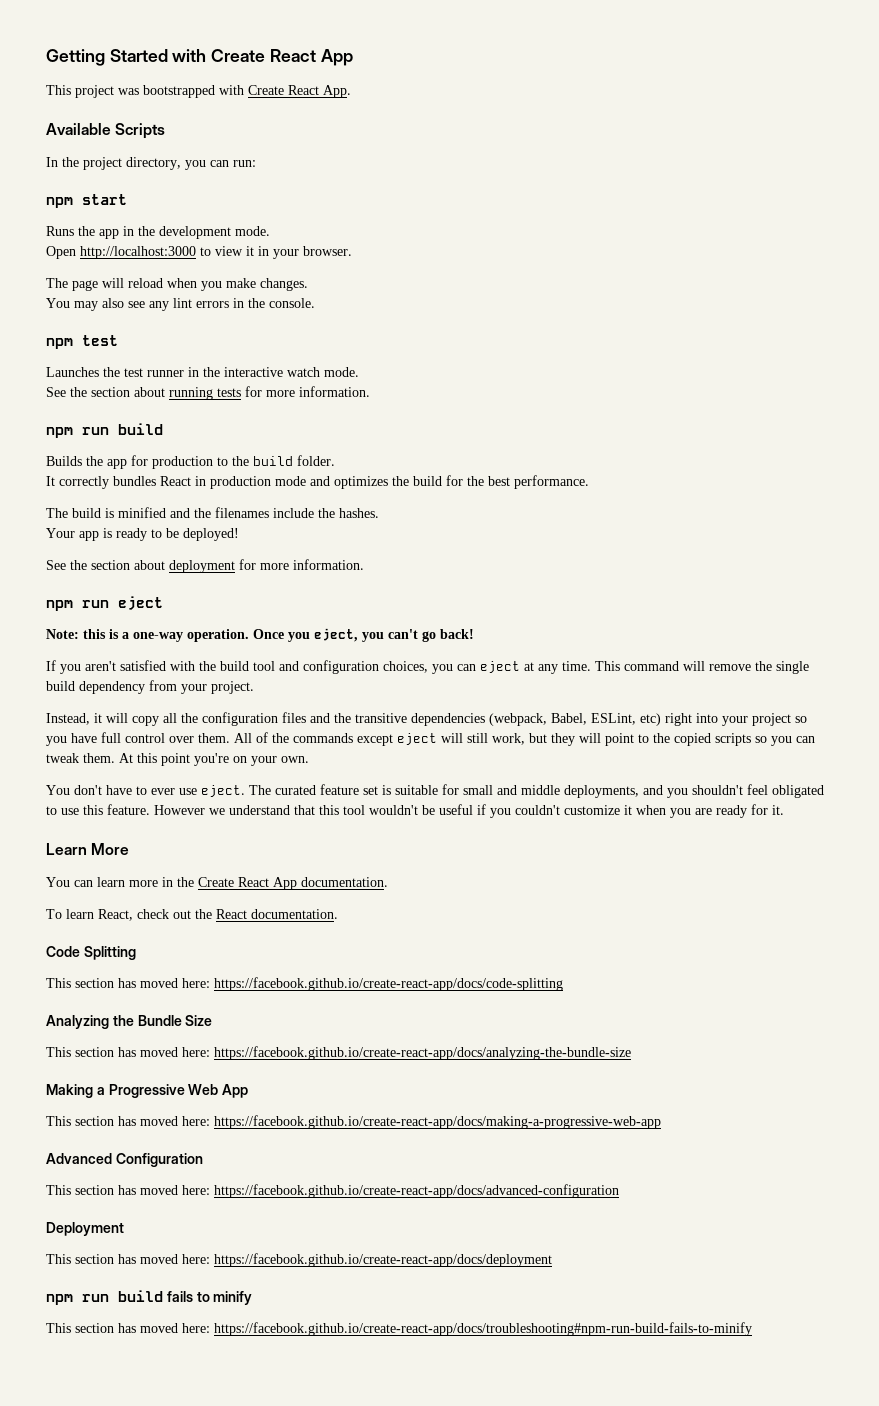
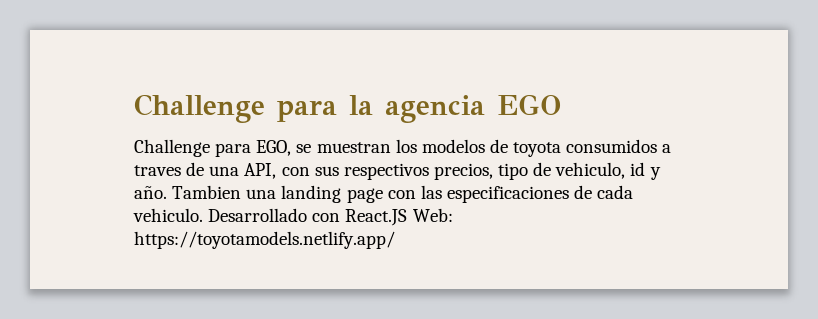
- Getting Started with Create React App
- This project was bootstrapped with Create React App.
- Available Scripts
- In the project directory, you can run:
- npm start
- Runs the app in the development mode.
- Open http://localhost:3000 to view it in your browser.
- The page will reload when you make changes.
- You may also see any lint errors in the console.
- npm test
- Launches the test runner in the interactive watch mode.
- See the section about running tests for more information.
- npm run build
- Builds the app for production to the build folder.
- It correctly bundles React in production mode and optimizes the build for the best performance.
- The build is minified and the filenames include the hashes.
- Your app is ready to be deployed!
- See the section about deployment for more information.
- npm run eject
- Note: this is a one-way operation. Once you eject, you can't go back!
- If you aren't satisfied with the build tool and configuration choices, you can eject at any time. This command will remove the single build dependency from your project.
- Instead, it will copy all the configuration files and the transitive dependencies (webpack, Babel, ESLint, etc) right into your project so you have full control over them. All of the commands except eject will still work, but they will point to the copied scripts so you can tweak them. At this point you're on your own.
- You don't have to ever use eject. The curated feature set is suitable for small and middle deployments, and you shouldn't feel obligated to use this feature. However we understand that this tool wouldn't be useful if you couldn't customize it when you are ready for it.
- Learn More
- You can learn more in the Create React App documentation.
- To learn React, check out the React documentation.
- Code Splitting
- This section has moved here: https://facebook.github.io/create-react-app/docs/code-splitting
- Analyzing the Bundle Size
- This section has moved here: https://facebook.github.io/create-react-app/docs/analyzing-the-bundle-size
- Making a Progressive Web App
- This section has moved here: https://facebook.github.io/create-react-app/docs/making-a-progressive-web-app
- Advanced Configuration
- This section has moved here: https://facebook.github.io/create-react-app/docs/advanced-configuration
- Deployment
- This section has moved here: https://facebook.github.io/create-react-app/docs/deployment
- npm run build fails to minify
- This section has moved here: https://facebook.github.io/create-react-app/docs/troubleshooting#npm-run-build-fails-to-minify
+ Challenge para la agencia EGO
+ Challenge para EGO, se muestran los modelos de toyota consumidos a traves de una API, con sus respectivos precios, tipo de vehiculo, id y año. Tambien una landing page con las especificaciones de cada vehiculo. Desarrollado con React.JS Web: https://toyotamodels.netlify.app/

